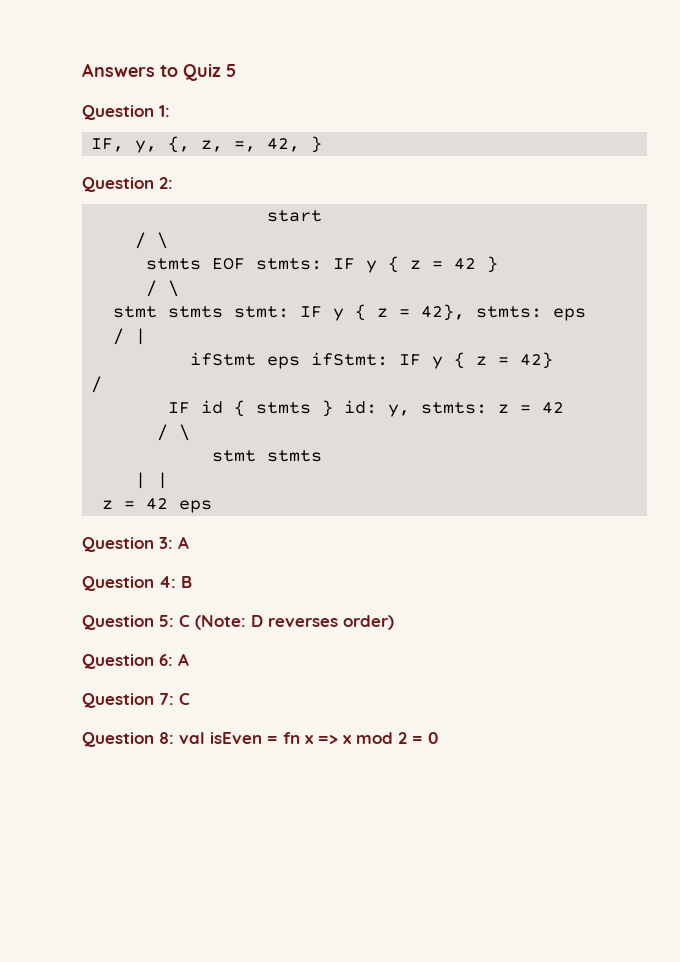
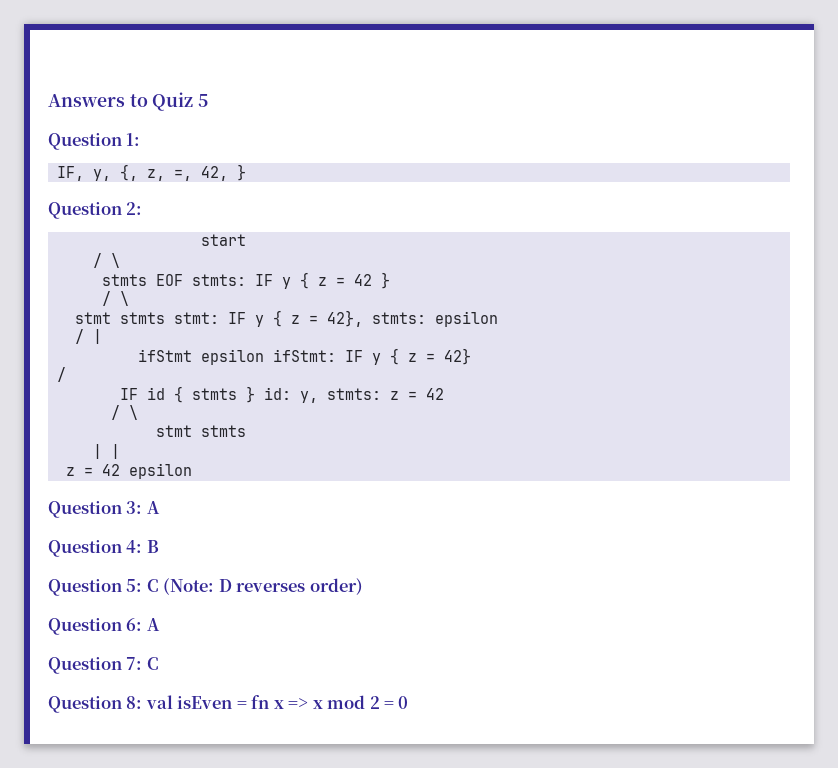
- stmt stmts stmt: IF y { z = 42}, stmts: eps
+ stmt stmts stmt: IF y { z = 42}, stmts: epsilon
- ifStmt eps ifStmt: IF y { z = 42}
+ ifStmt epsilon ifStmt: IF y { z = 42}
- z = 42 eps
+ z = 42 epsilon

